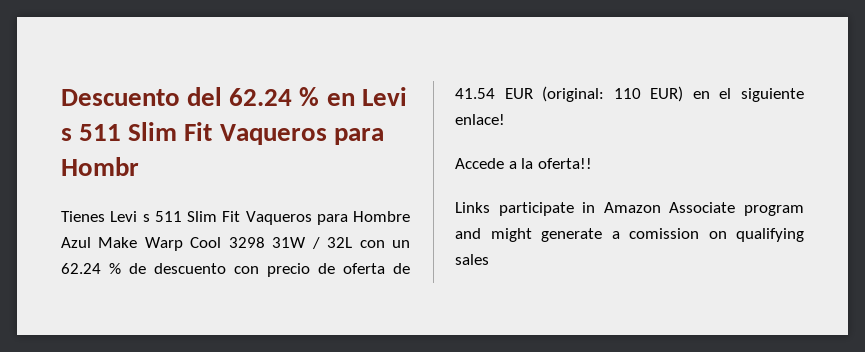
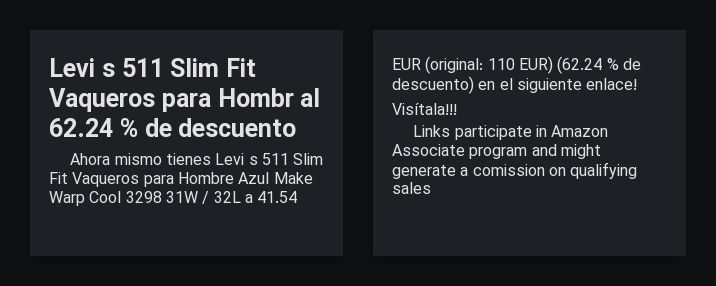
- Descuento del 62.24 % en Levi s 511 Slim Fit Vaqueros para Hombr
- Tienes Levi s 511 Slim Fit Vaqueros para Hombre Azul Make Warp Cool 3298 31W / 32L con un 62.24 % de descuento con precio de oferta de 41.54 EUR (original: 110 EUR) en el siguiente enlace!
+ Levi s 511 Slim Fit Vaqueros para Hombr al 62.24 % de descuento
+ Ahora mismo tienes Levi s 511 Slim Fit Vaqueros para Hombre Azul Make Warp Cool 3298 31W / 32L a 41.54 EUR (original: 110 EUR) (62.24 % de descuento) en el siguiente enlace!
- Accede a la oferta!!
+ Visítala!!!

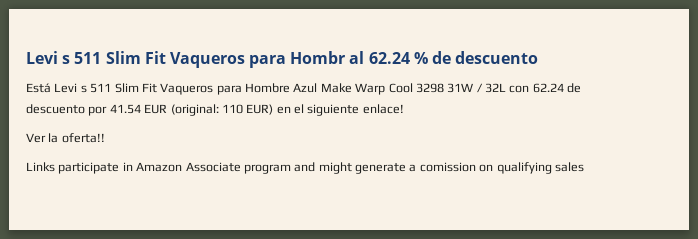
- Ahora mismo tienes Levi s 511 Slim Fit Vaqueros para Hombre Azul Make Warp Cool 3298 31W / 32L a 41.54 EUR (original: 110 EUR) (62.24 % de descuento) en el siguiente enlace!
+ Está Levi s 511 Slim Fit Vaqueros para Hombre Azul Make Warp Cool 3298 31W / 32L con 62.24 de descuento por 41.54 EUR (original: 110 EUR) en el siguiente enlace!
- Visítala!!!
+ Ver la oferta!!

